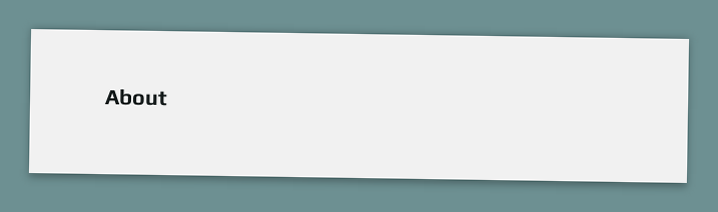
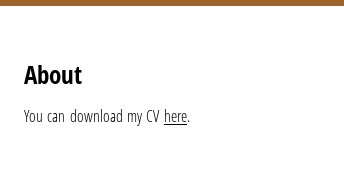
+ You can download my CV here.

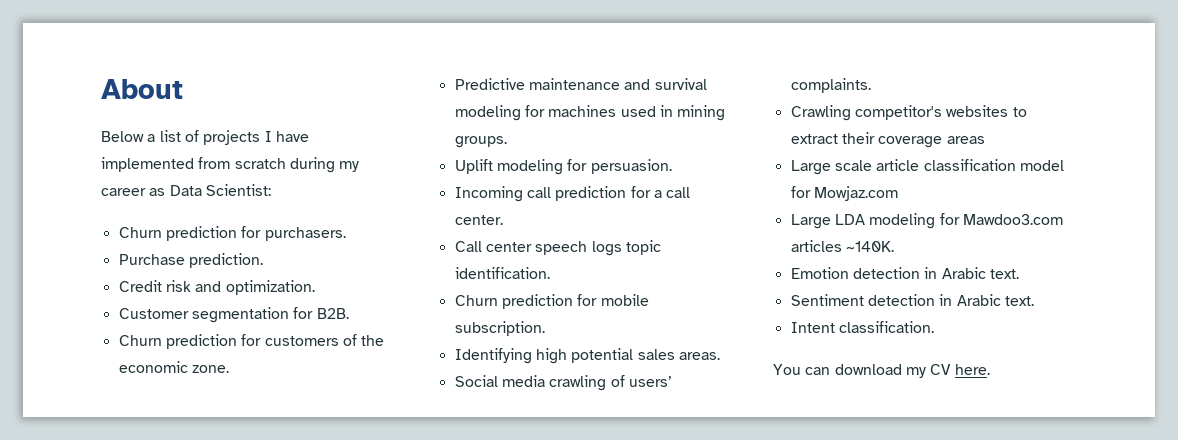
+ Below a list of projects I have implemented from scratch during my career as Data Scientist:
+ Churn prediction for purchasers.
+ Purchase prediction.
+ Credit risk and optimization.
+ Customer segmentation for B2B.
+ Churn prediction for customers of the economic zone.
+ Predictive maintenance and survival modeling for machines used in mining groups.
+ Uplift modeling for persuasion.
+ Incoming call prediction for a call center.
+ Call center speech logs topic identification.
+ Churn prediction for mobile subscription.
+ Identifying high potential sales areas.
+ Social media crawling of users’ complaints.
+ Crawling competitor's websites to extract their coverage areas
+ Large scale article classification model for Mowjaz.com
+ Large LDA modeling for Mawdoo3.com articles ~140K.
+ Emotion detection in Arabic text.
+ Sentiment detection in Arabic text.
+ Intent classification.

